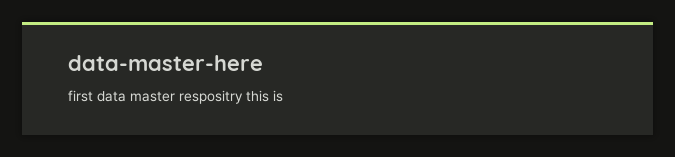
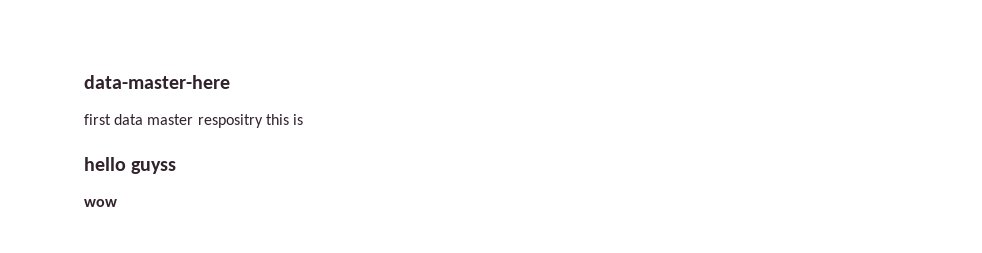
+ hello guyss
+ wow

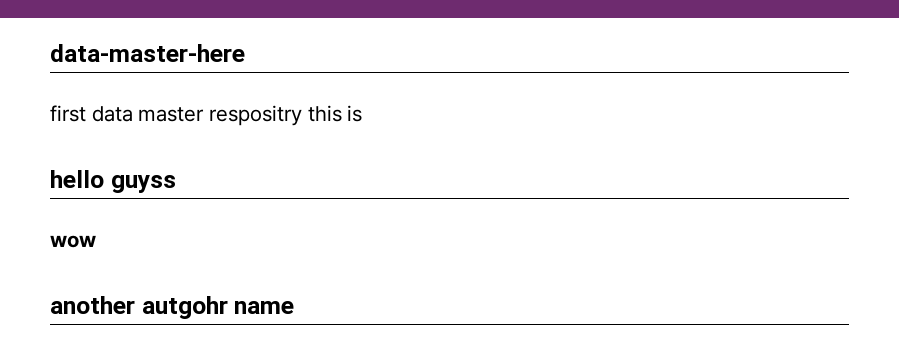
+ another autgohr name

